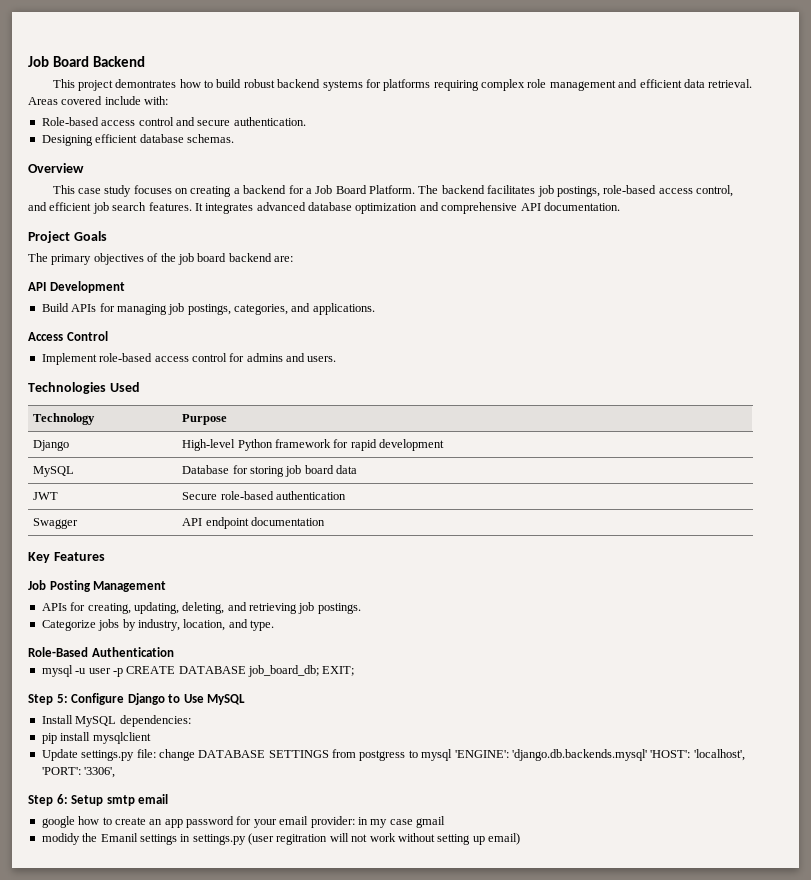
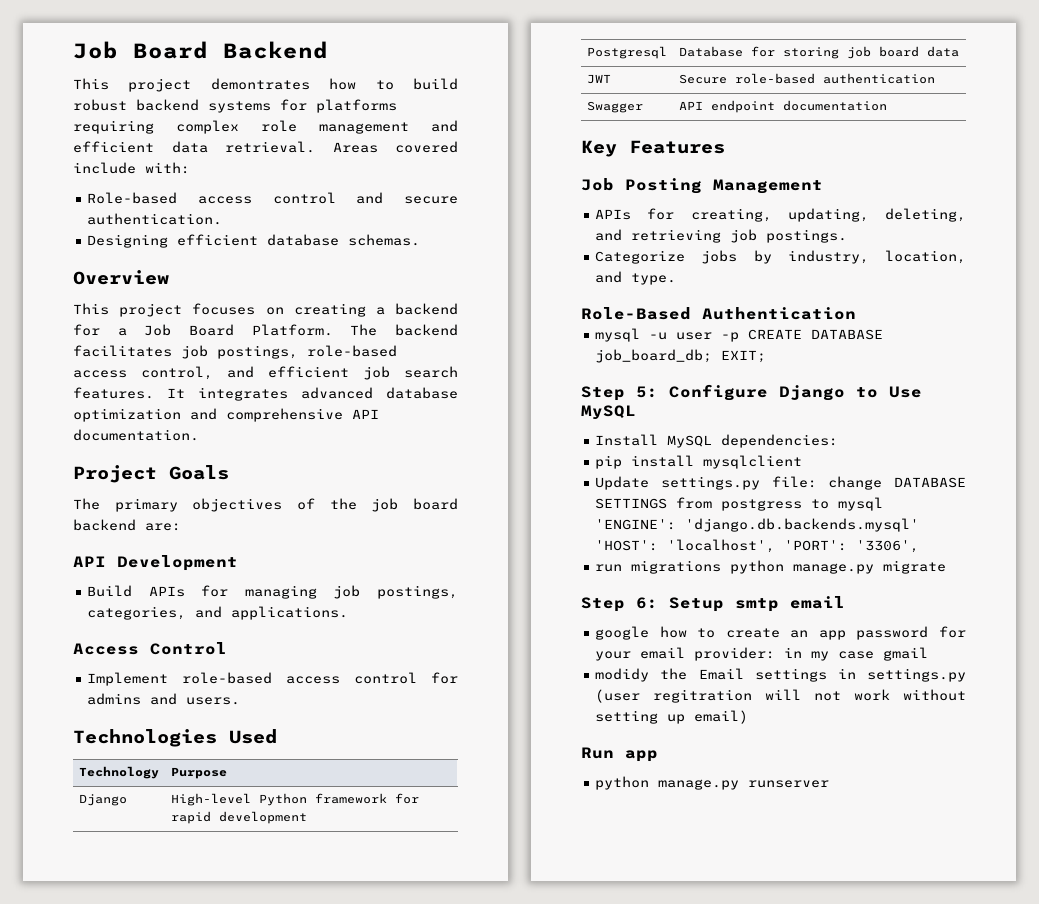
- This case study focuses on creating a backend for a Job Board Platform.
+ This project focuses on creating a backend for a Job Board Platform.
- MySQL | Database for storing job board data
+ Postgresql | Database for storing job board data
+ run migrations python manage.py migrate
- modidy the Emanil settings in settings.py (user regitration will not work without setting up email)
+ modidy the Email settings in settings.py (user regitration will not work without setting up email)
+ Run app
+ python manage.py runserver

